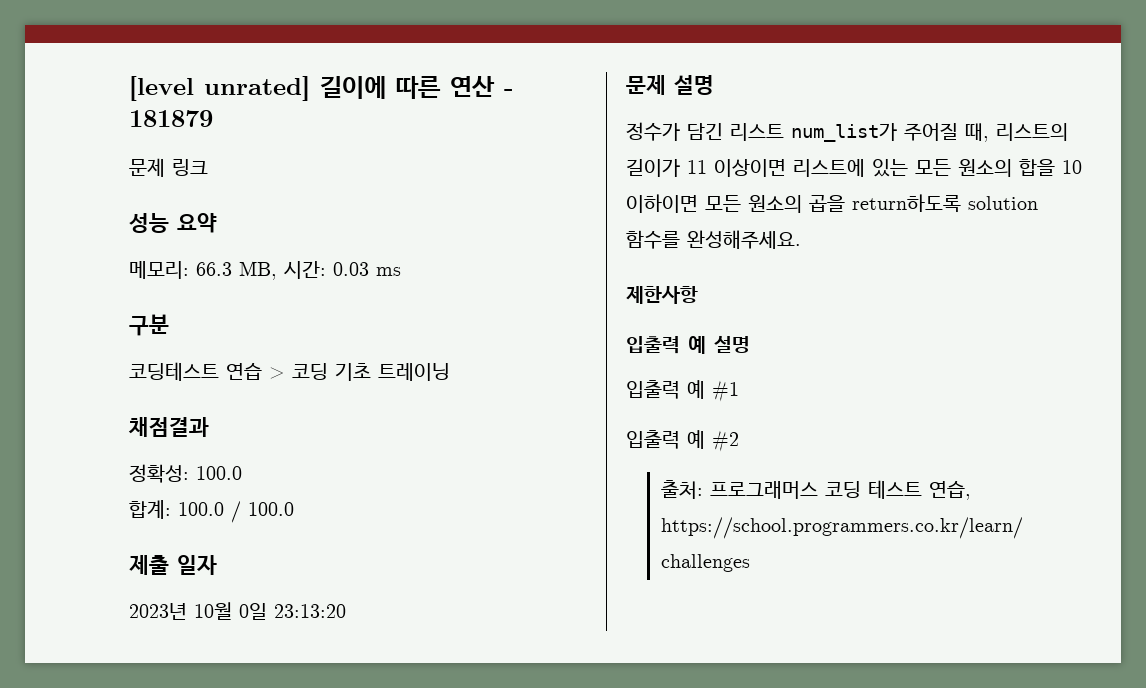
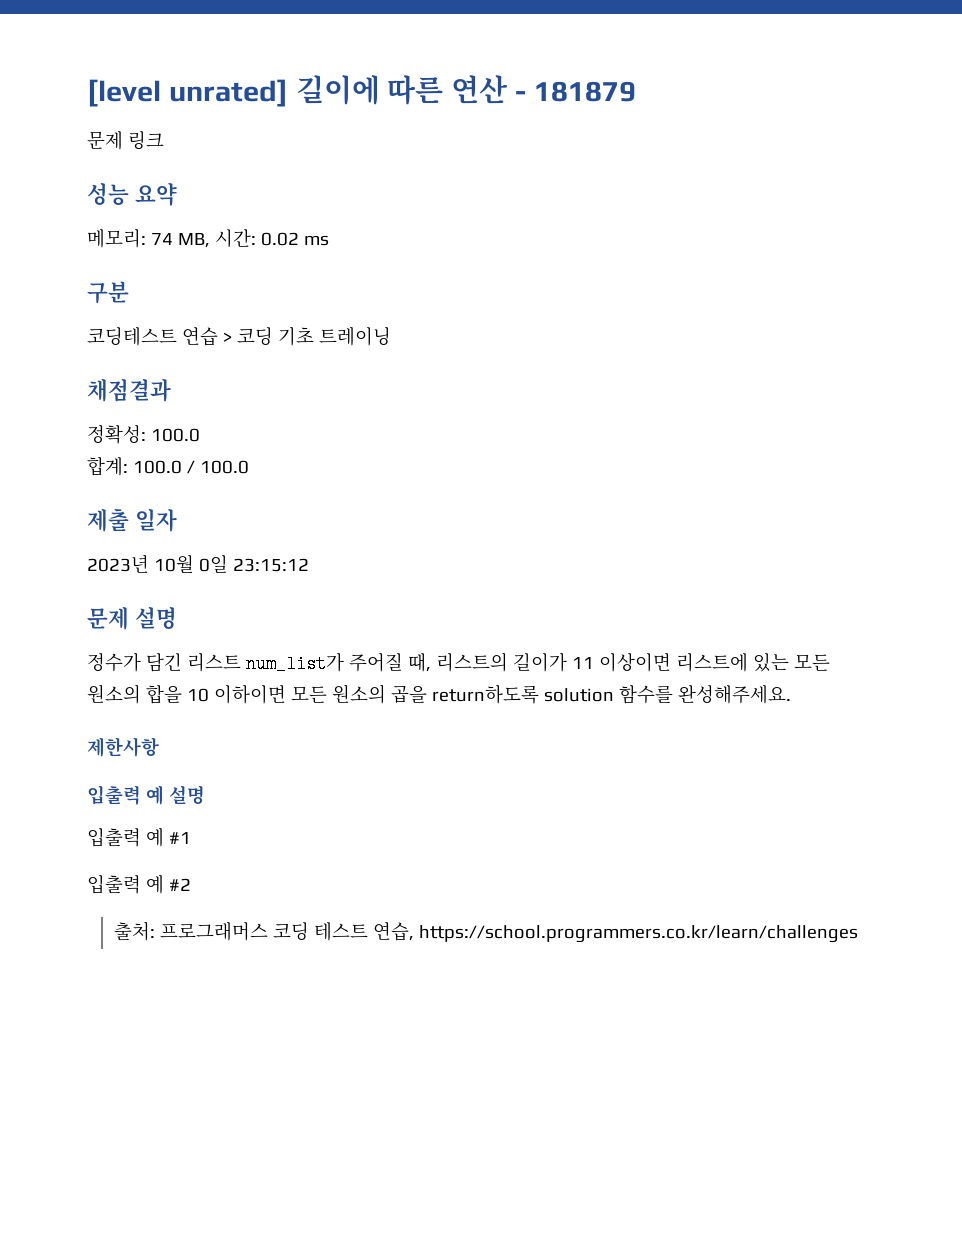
- 메모리: 66.3 MB, 시간: 0.03 ms
+ 메모리: 74 MB, 시간: 0.02 ms
- 2023년 10월 0일 23:13:20
+ 2023년 10월 0일 23:15:12

